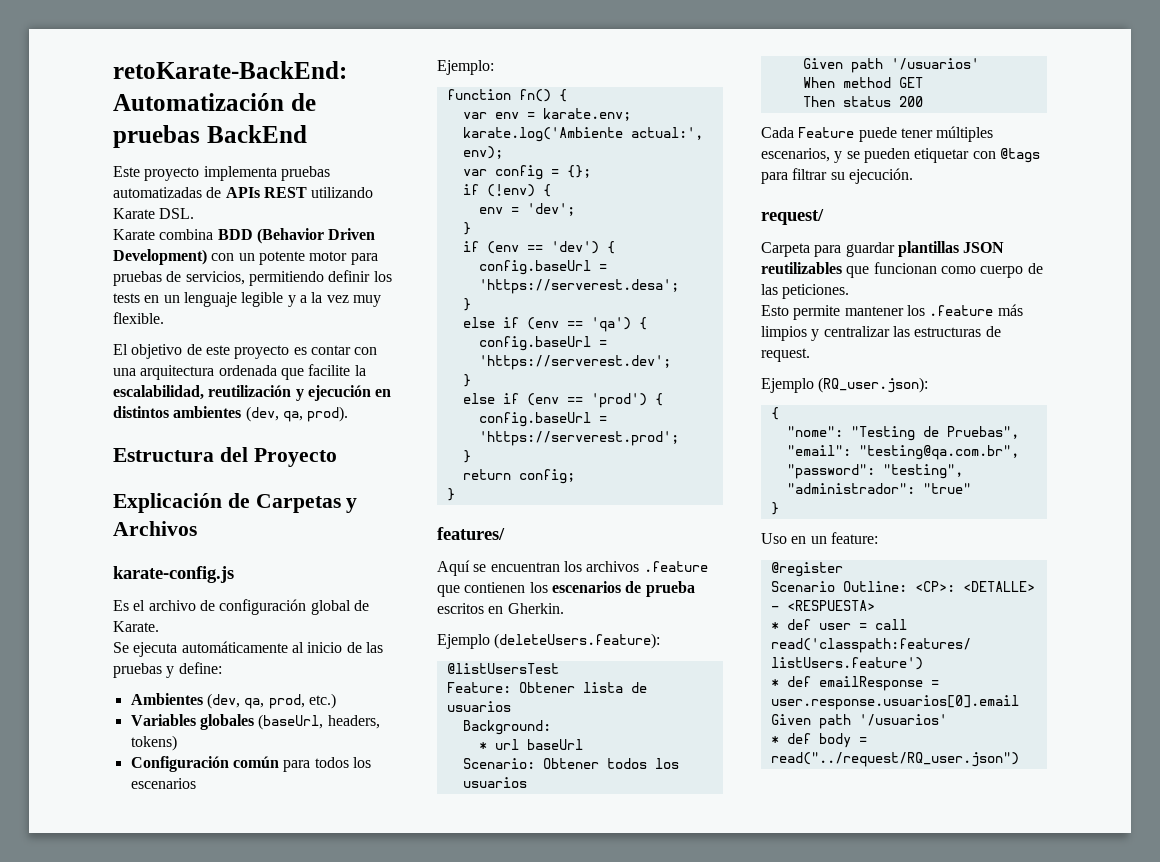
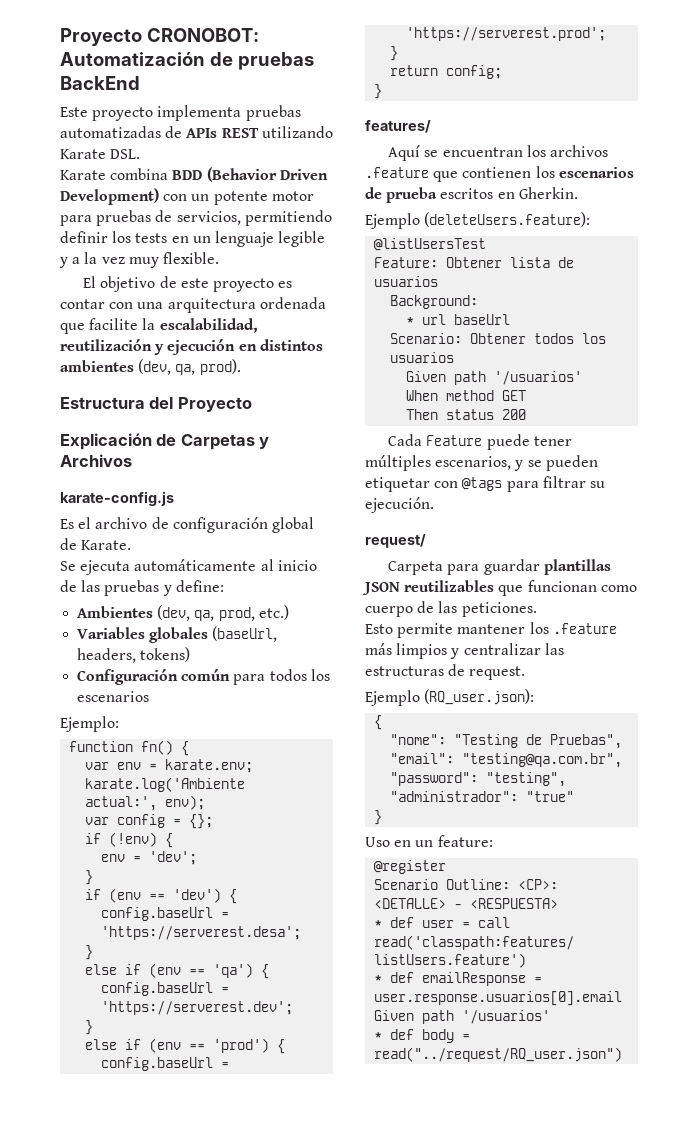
- retoKarate-BackEnd: Automatización de pruebas BackEnd
+ Proyecto CRONOBOT: Automatización de pruebas BackEnd

